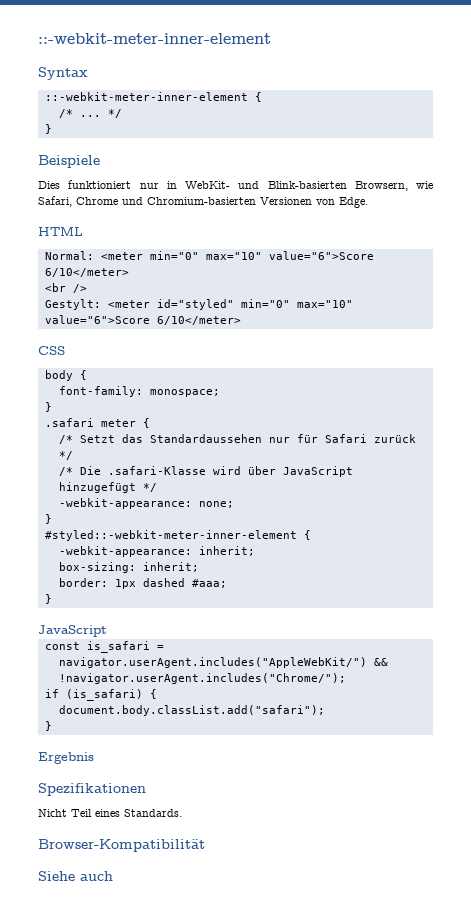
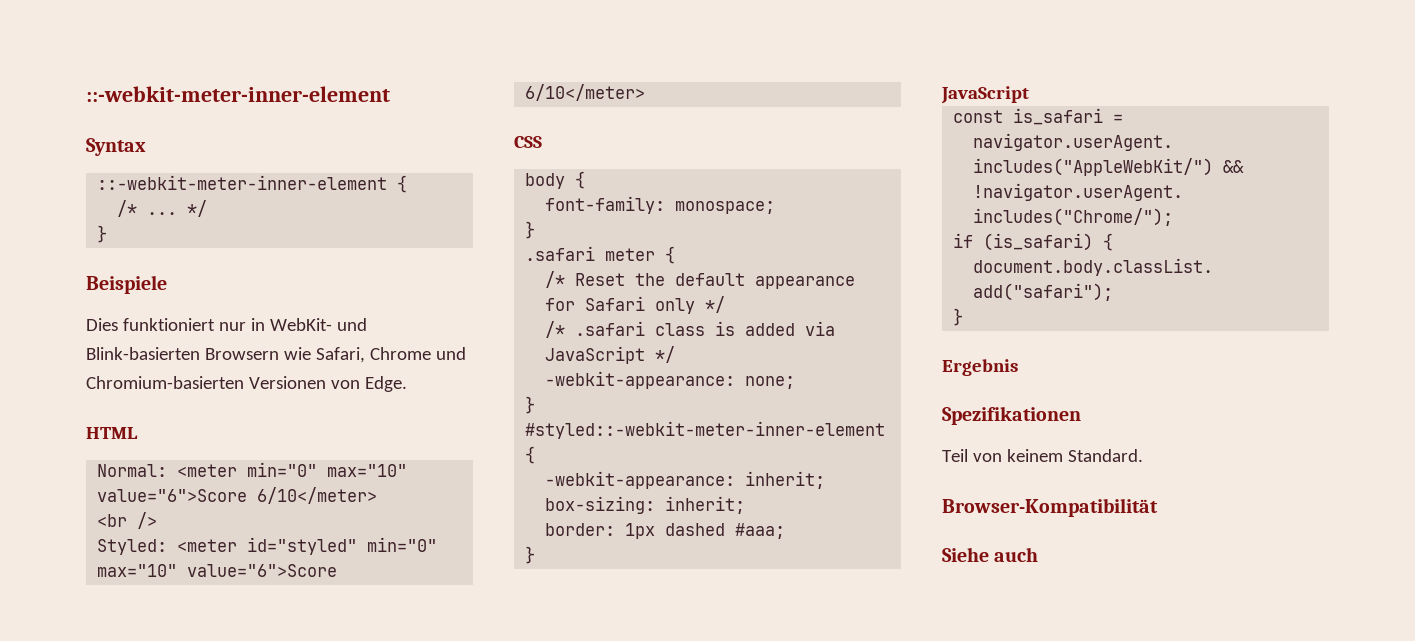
- Dies funktioniert nur in WebKit- und Blink-basierten Browsern, wie Safari, Chrome und Chromium-basierten Versionen von Edge.
+ Dies funktioniert nur in WebKit- und Blink-basierten Browsern wie Safari, Chrome und Chromium-basierten Versionen von Edge.
- Gestylt: <meter id="styled" min="0" max="10" value="6">Score 6/10</meter>
+ Styled: <meter id="styled" min="0" max="10" value="6">Score 6/10</meter>
- /* Setzt das Standardaussehen nur für Safari zurück */
- /* Die .safari-Klasse wird über JavaScript hinzugefügt */
+ /* Reset the default appearance for Safari only */
+ /* .safari class is added via JavaScript */
- Nicht Teil eines Standards.
+ Teil von keinem Standard.

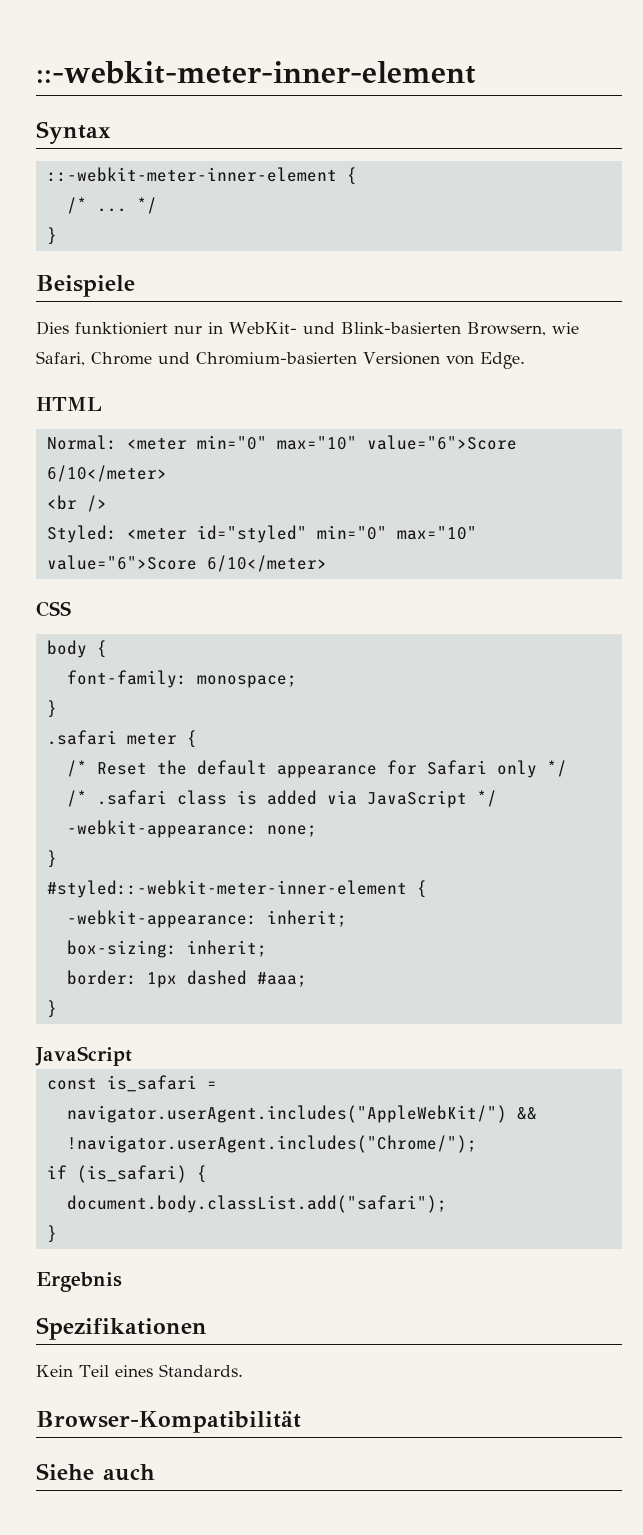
- Dies funktioniert nur in WebKit- und Blink-basierten Browsern wie Safari, Chrome und Chromium-basierten Versionen von Edge.
+ Dies funktioniert nur in WebKit- und Blink-basierten Browsern, wie Safari, Chrome und Chromium-basierten Versionen von Edge.
- Teil von keinem Standard.
+ Kein Teil eines Standards.

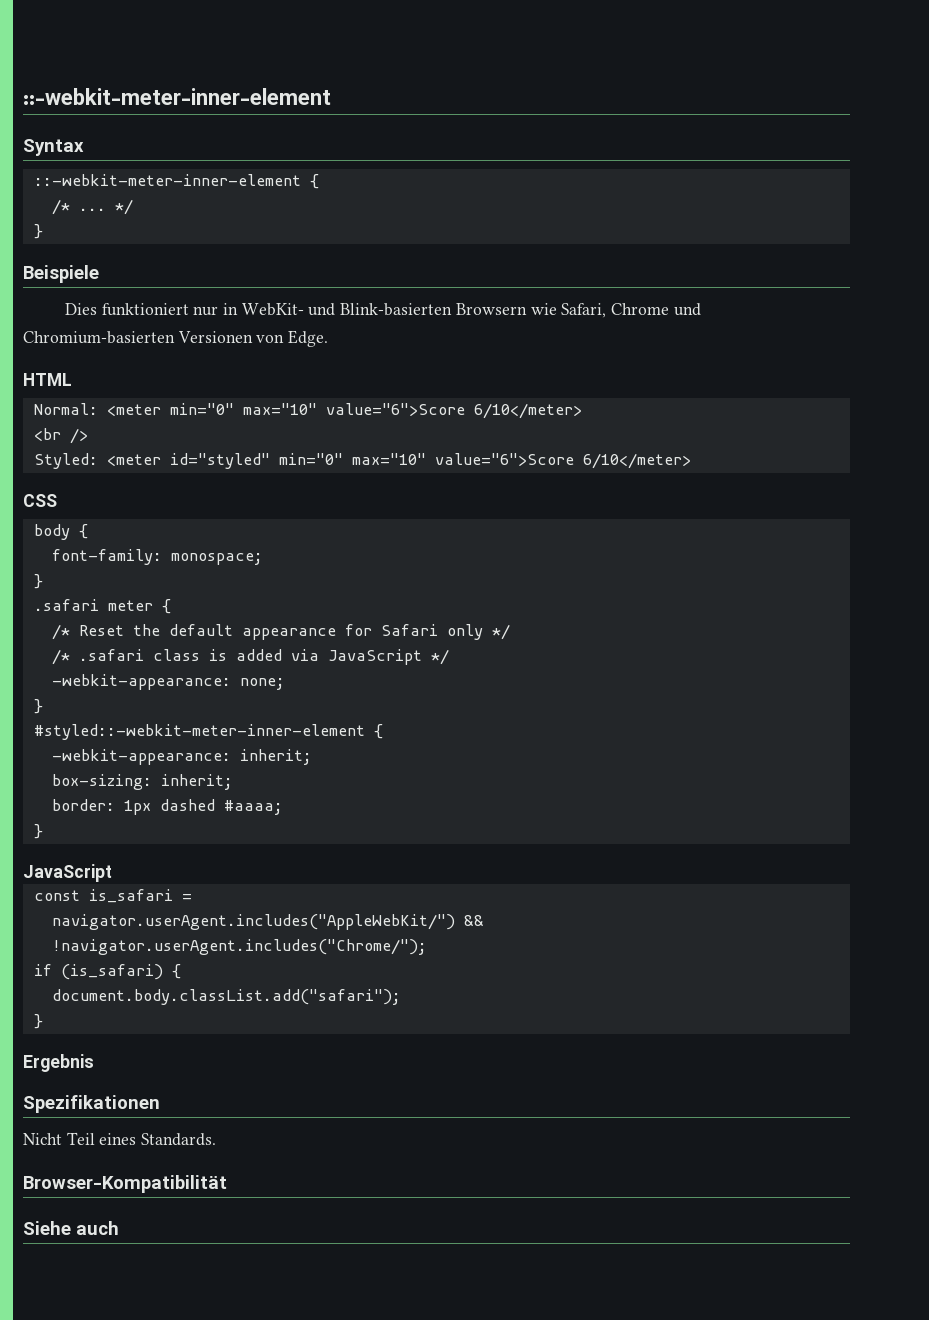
- Dies funktioniert nur in WebKit- und Blink-basierten Browsern, wie Safari, Chrome und Chromium-basierten Versionen von Edge.
+ Dies funktioniert nur in WebKit- und Blink-basierten Browsern wie Safari, Chrome und Chromium-basierten Versionen von Edge.
- border: 1px dashed #aaa;
+ border: 1px dashed #aaaa;
- Kein Teil eines Standards.
+ Nicht Teil eines Standards.

